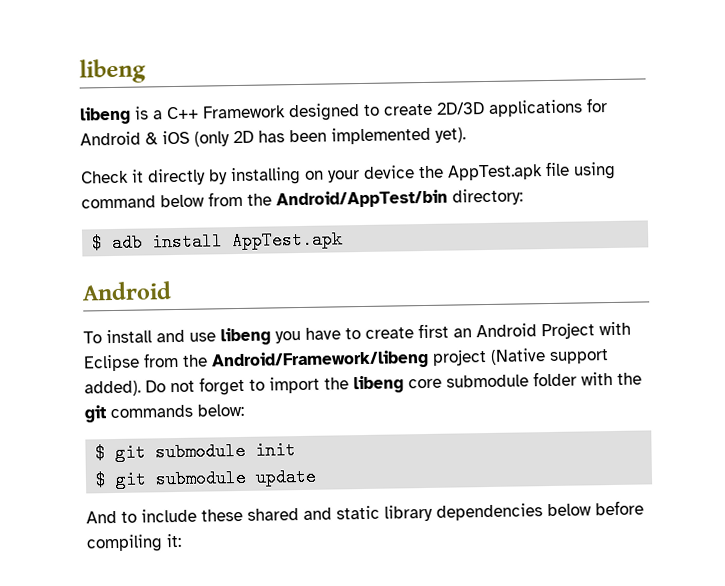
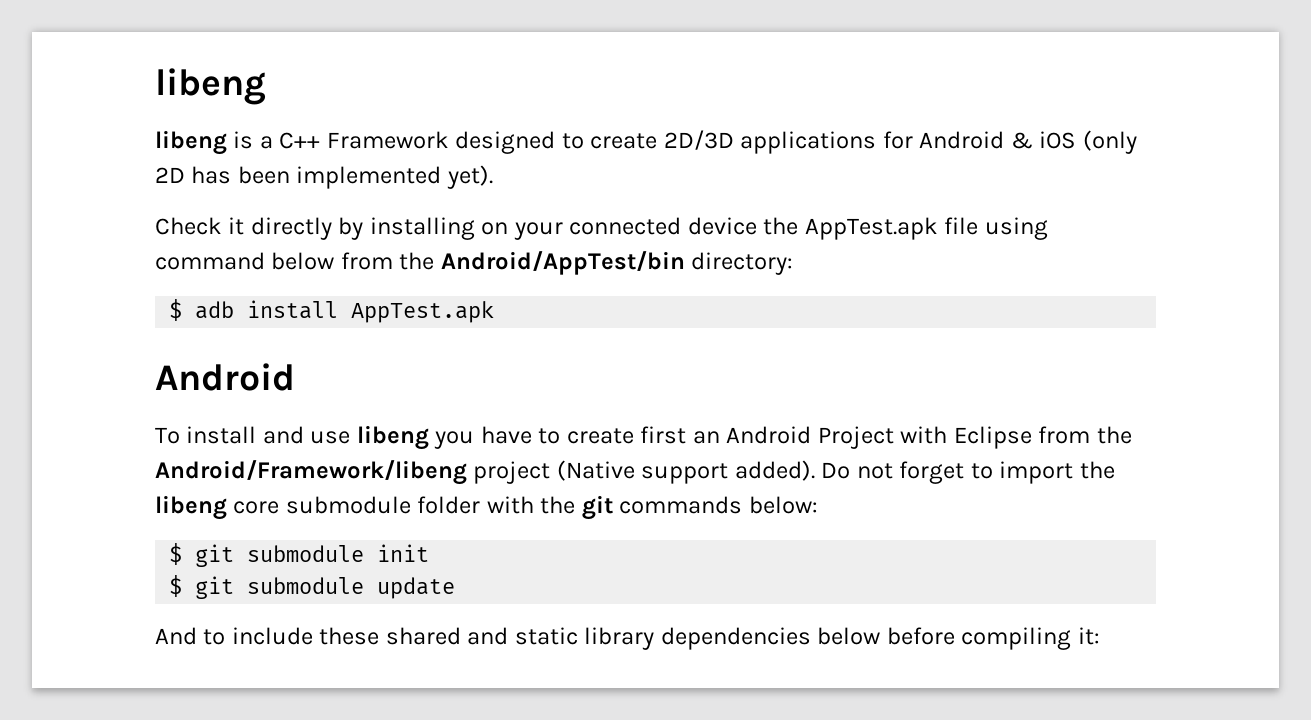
- Check it directly by installing on your device the AppTest.apk file using command below from the Android/AppTest/bin directory:
+ Check it directly by installing on your connected device the AppTest.apk file using command below from the Android/AppTest/bin directory:

